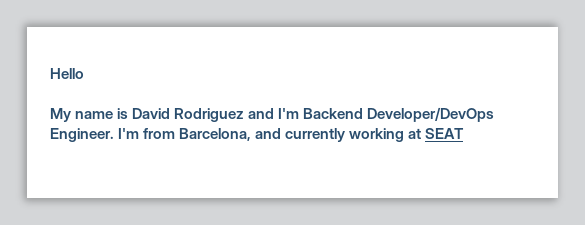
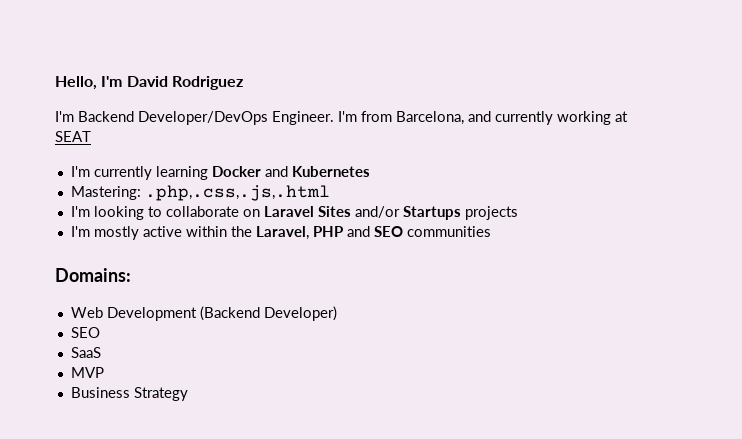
- Hello
- My name is David Rodriguez and I'm Backend Developer/DevOps Engineer.
+ Hello, I'm David Rodriguez
+ I'm Backend Developer/DevOps Engineer.
+ I'm currently learning Docker and Kubernetes
+ Mastering: .php,.css,.js,.html
+ I'm looking to collaborate on Laravel Sites and/or Startups projects
+ I'm mostly active within the Laravel, PHP and SEO communities
+ Domains:
+ Web Development (Backend Developer)
+ SEO
+ SaaS
+ MVP
+ Business Strategy

